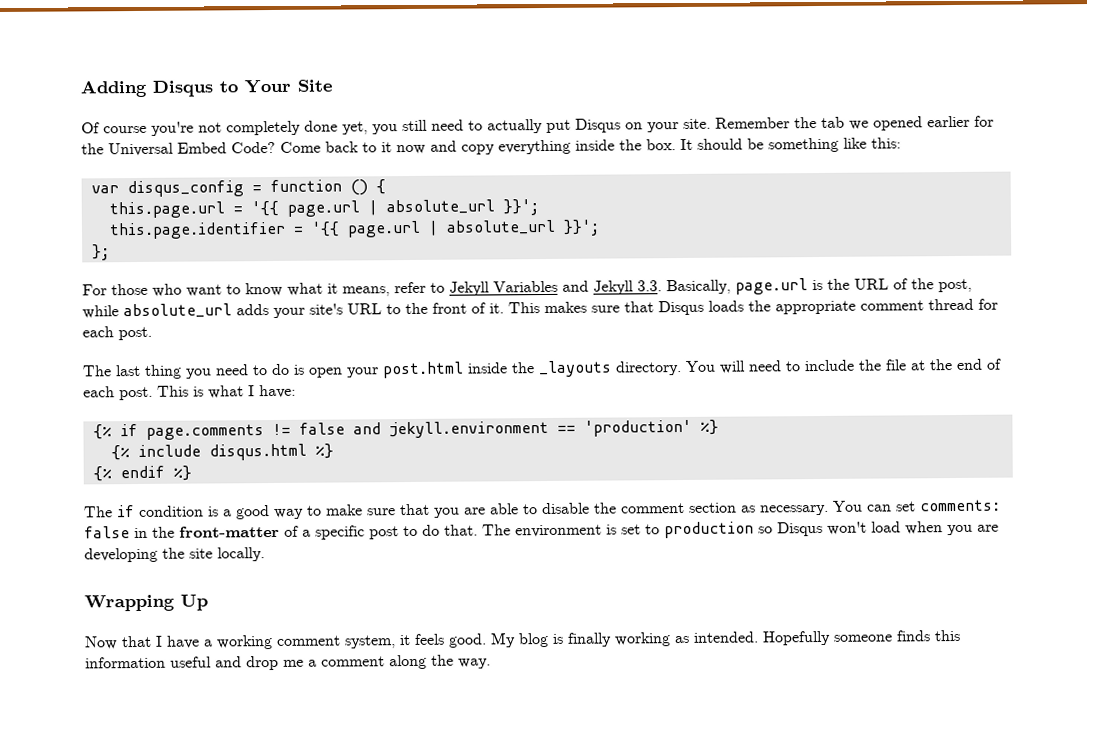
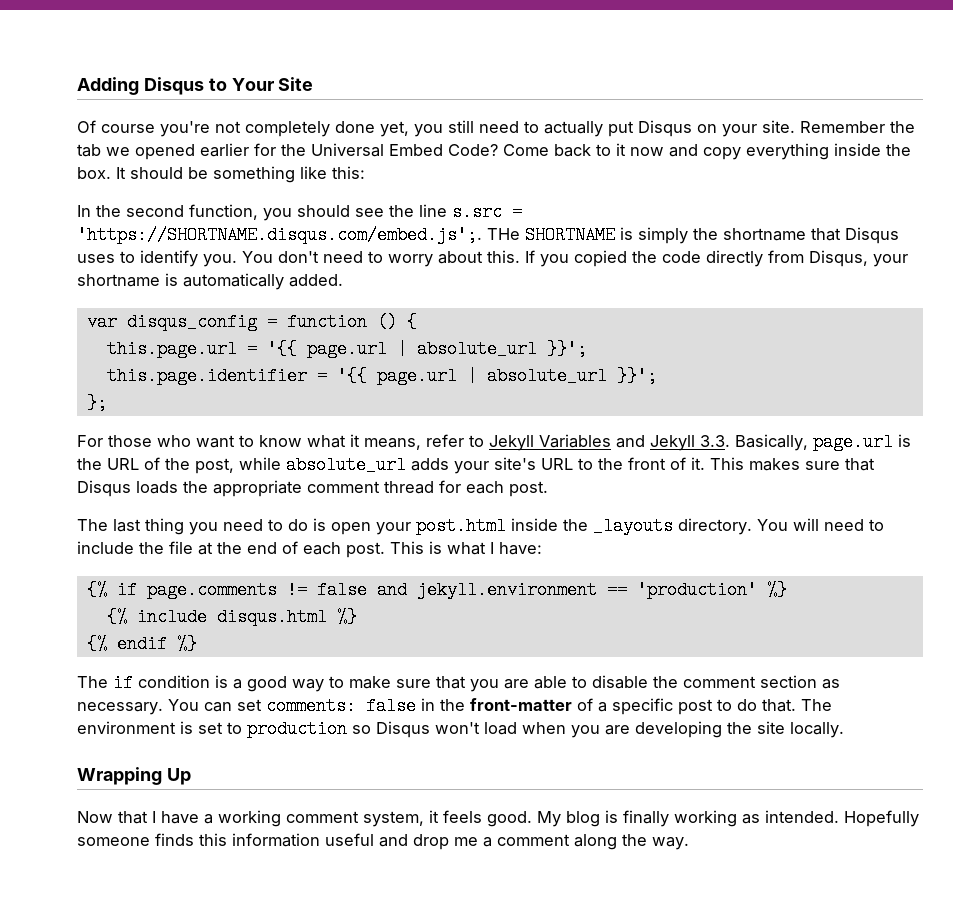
+ In the second function, you should see the line s.src = 'https://SHORTNAME.disqus.com/embed.js';. THe SHORTNAME is simply the shortname that Disqus uses to identify you. You don't need to worry about this. If you copied the code directly from Disqus, your shortname is automatically added.

